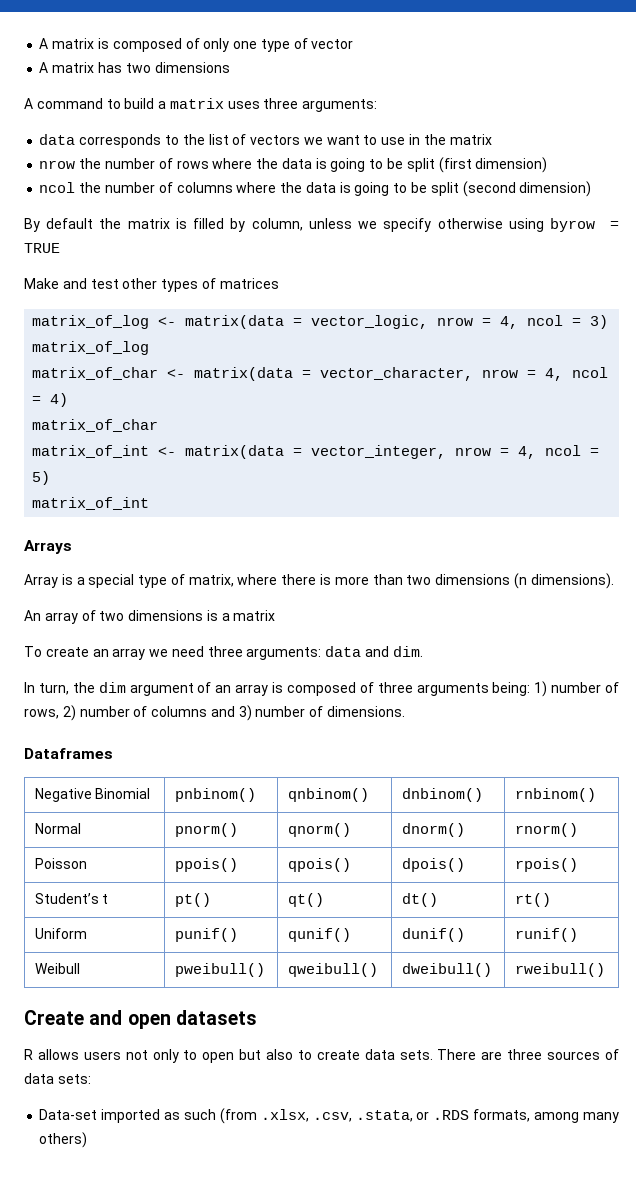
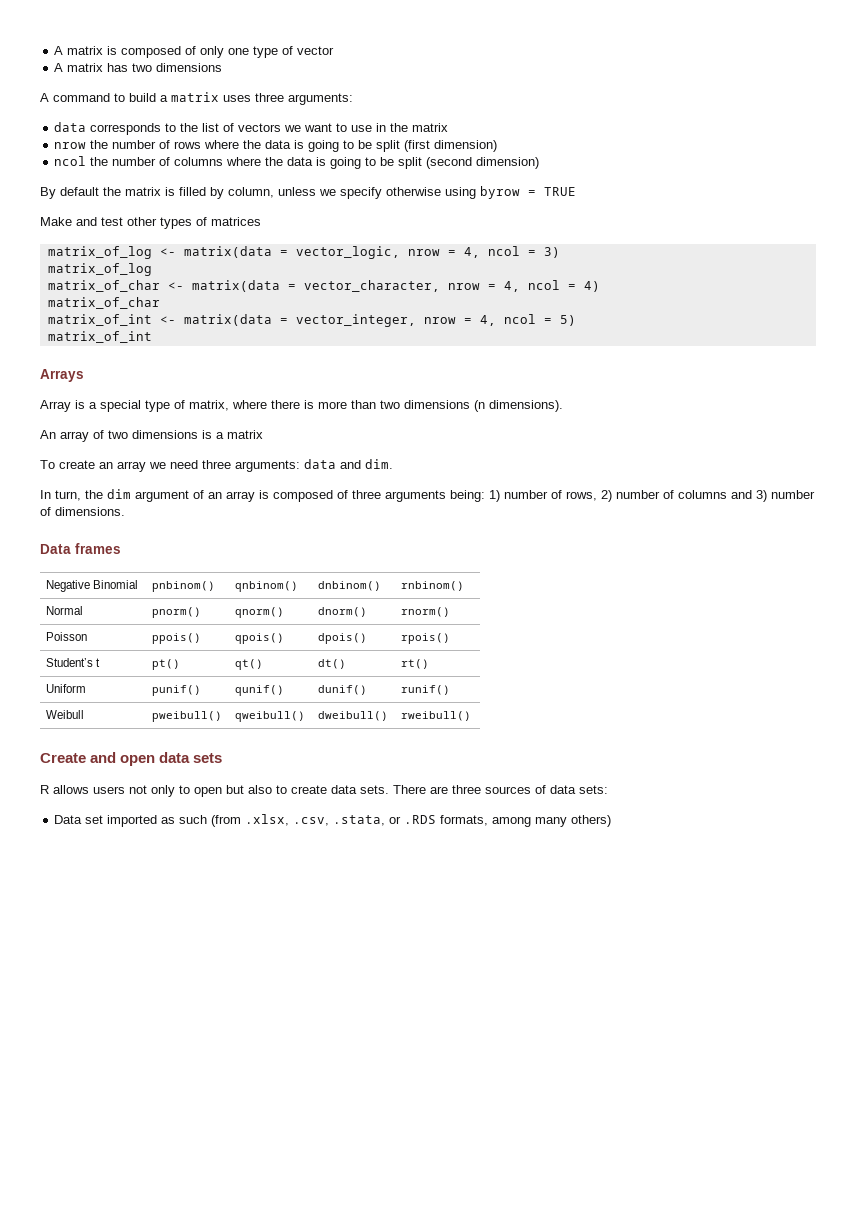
- Dataframes
+ Data frames
- Create and open datasets
+ Create and open data sets
- Data-set imported as such (from .xlsx, .csv, .stata, or .RDS formats, among many others)
+ Data set imported as such (from .xlsx, .csv, .stata, or .RDS formats, among many others)

